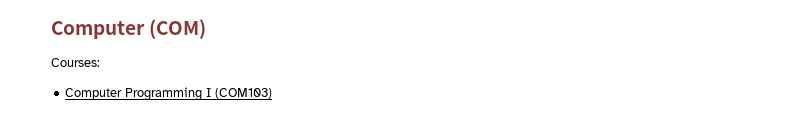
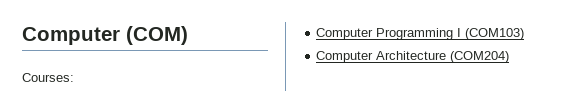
+ Computer Architecture (COM204)

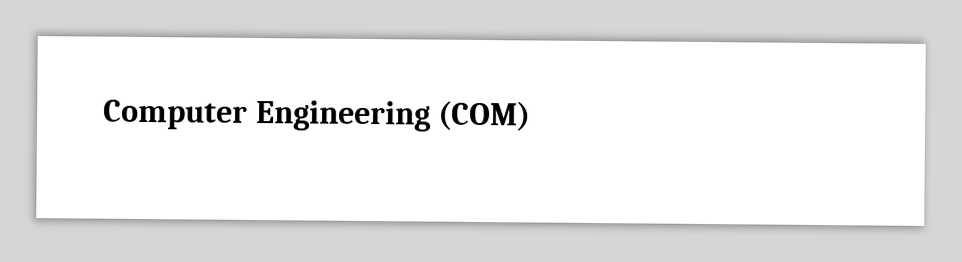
- Computer (COM)
+ Computer Engineering (COM)
- Courses:
- Computer Programming I (COM103)
- Computer Architecture (COM204)

